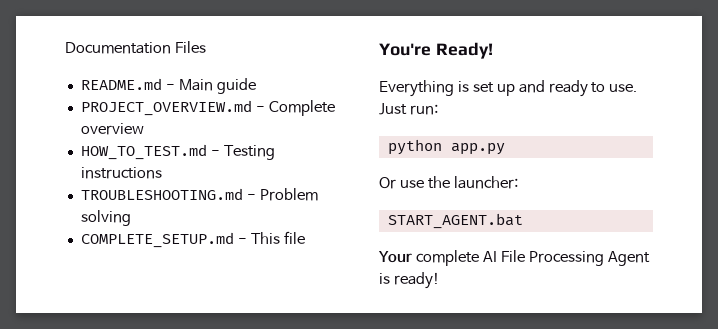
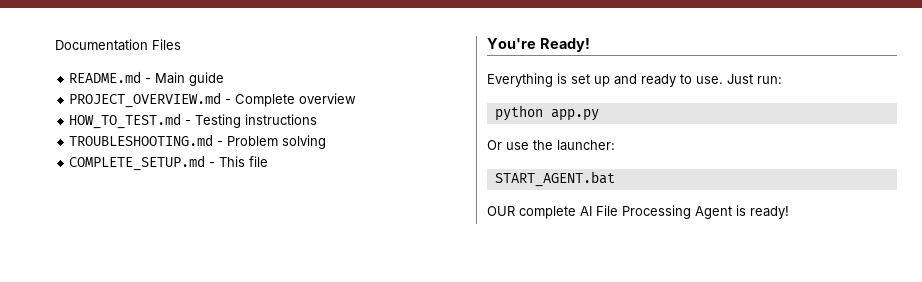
- Your complete AI File Processing Agent is ready!
+ OUR complete AI File Processing Agent is ready!

